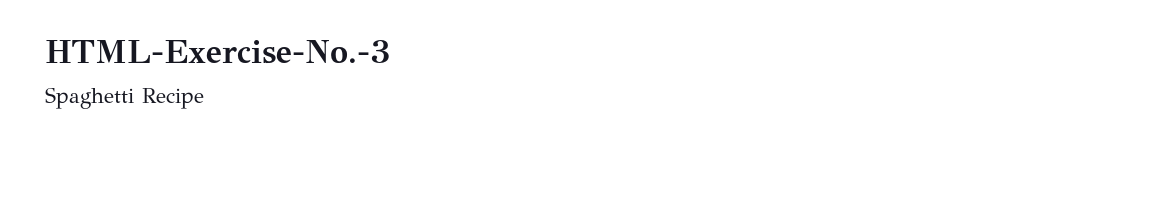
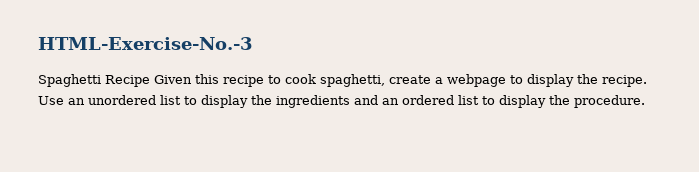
- Spaghetti Recipe
+ Spaghetti Recipe Given this recipe to cook spaghetti, create a webpage to display the recipe. Use an unordered list to display the ingredients and an ordered list to display the procedure.

